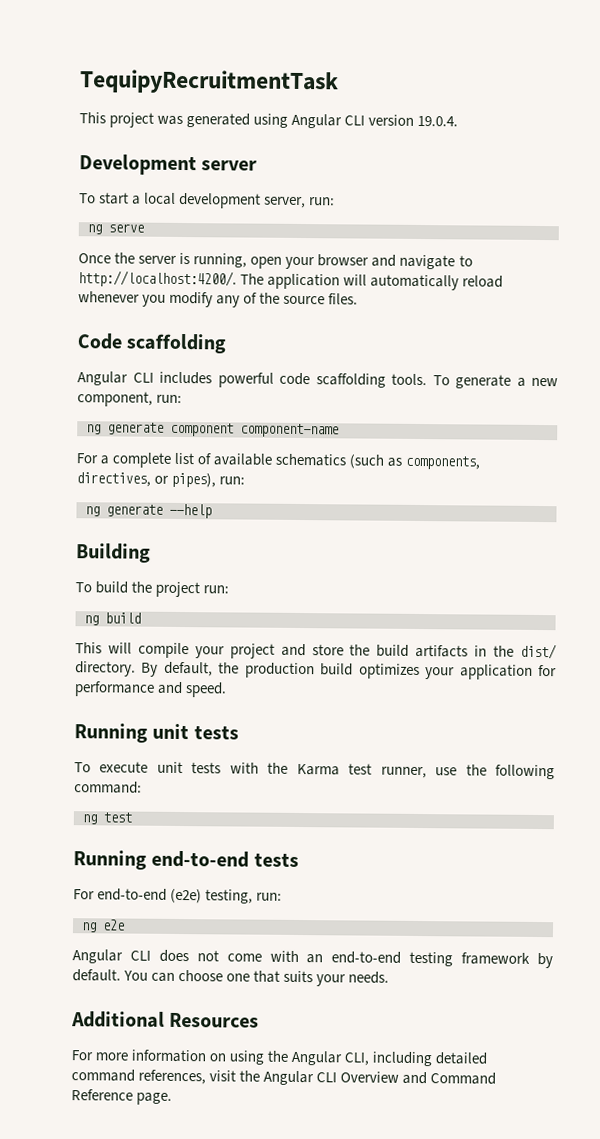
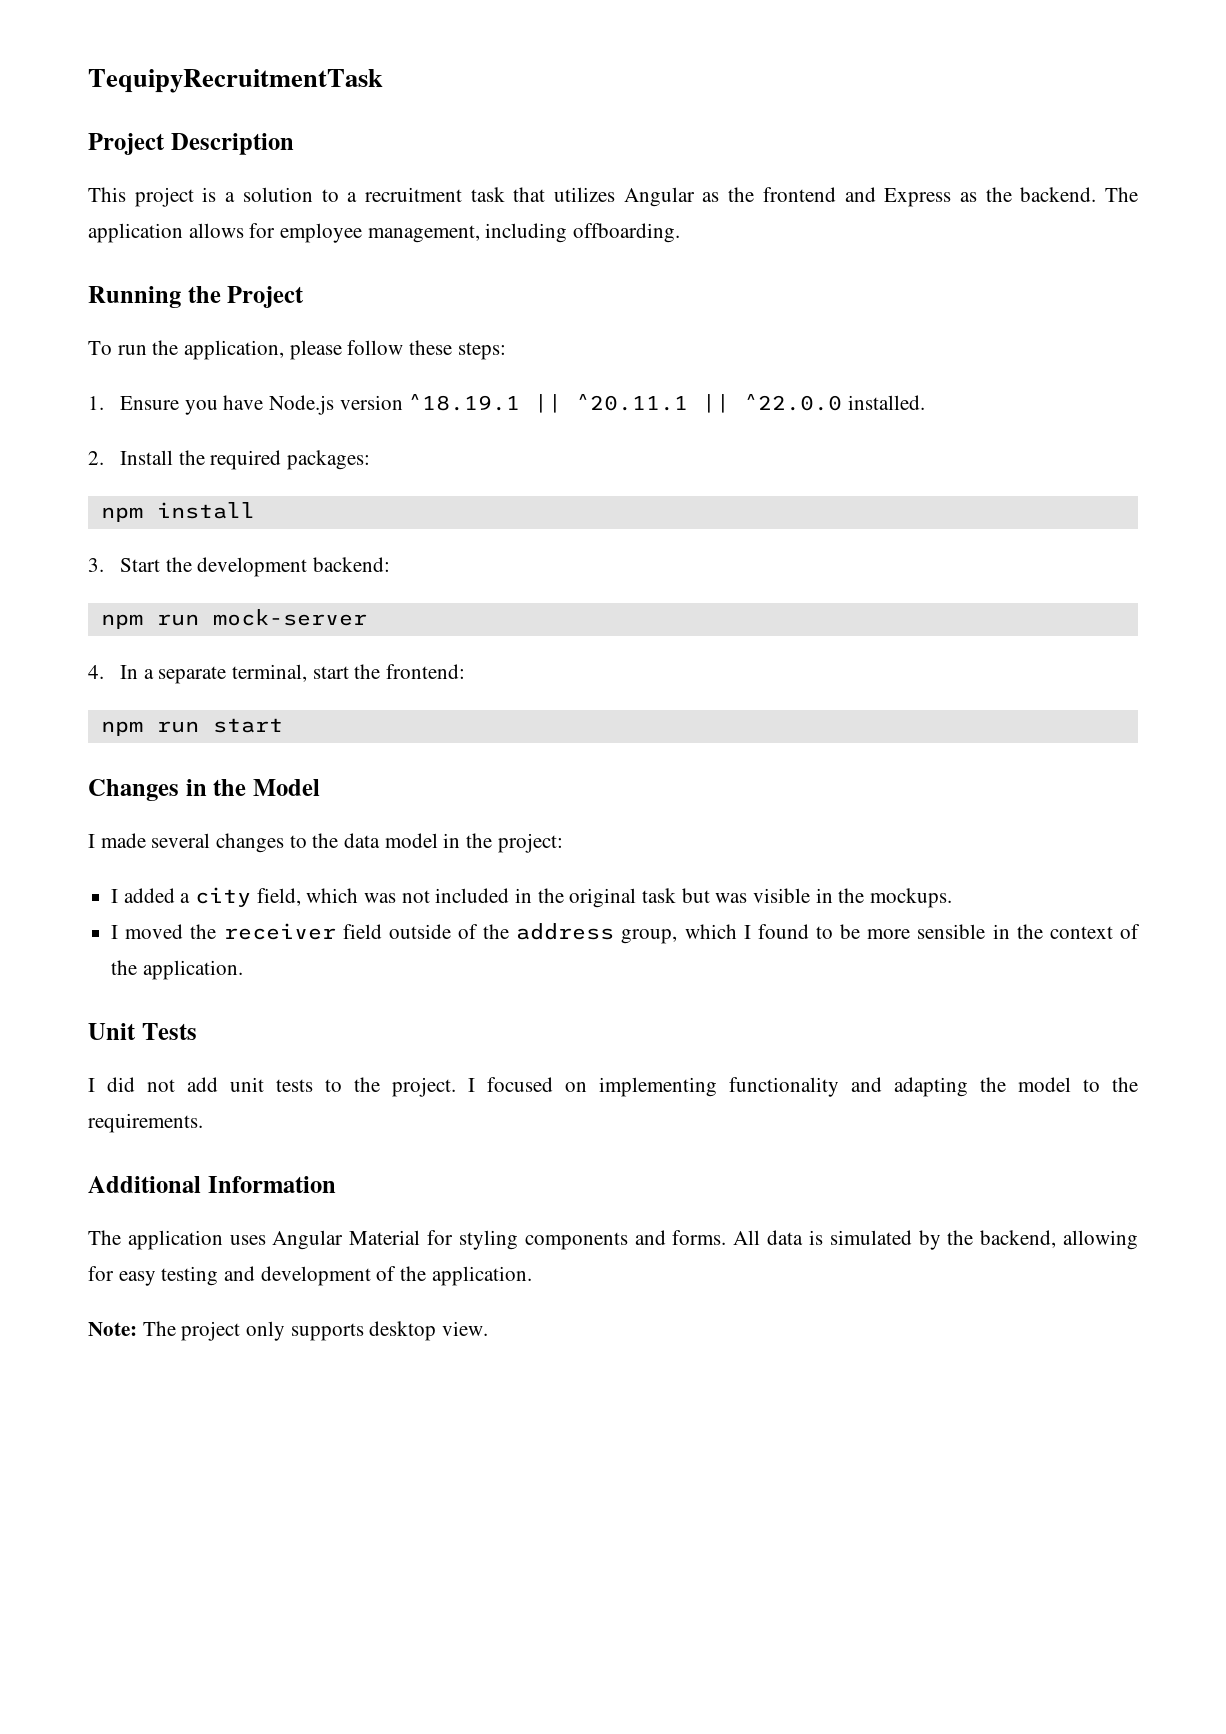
+ Project Description
- This project was generated using Angular CLI version 19.0.4.
- Development server
- To start a local development server, run:
- ng serve
- Once the server is running, open your browser and navigate to http://localhost:4200/. The application will automatically reload whenever you modify any of the source files.
- Code scaffolding
- Angular CLI includes powerful code scaffolding tools. To generate a new component, run:
- ng generate component component-name
- For a complete list of available schematics (such as components, directives, or pipes), run:
- ng generate --help
- Building
- To build the project run:
- ng build
- This will compile your project and store the build artifacts in the dist/ directory. By default, the production build optimizes your application for performance and speed.
- Running unit tests
- To execute unit tests with the Karma test runner, use the following command:
- ng test
- Running end-to-end tests
- For end-to-end (e2e) testing, run:
- ng e2e
- Angular CLI does not come with an end-to-end testing framework by default. You can choose one that suits your needs.
- Additional Resources
- For more information on using the Angular CLI, including detailed command references, visit the Angular CLI Overview and Command Reference page.
+ This project is a solution to a recruitment task that utilizes Angular as the frontend and Express as the backend. The application allows for employee management, including offboarding.
+ Running the Project
+ To run the application, please follow these steps:
+ 1. Ensure you have Node.js version ^18.19.1 || ^20.11.1 || ^22.0.0 installed.
+ 2. Install the required packages:
+ npm install
+ 3. Start the development backend:
+ npm run mock-server
+ 4. In a separate terminal, start the frontend:
+ npm run start
+ Changes in the Model
+ I made several changes to the data model in the project:
+ I added a city field, which was not included in the original task but was visible in the mockups.
+ I moved the receiver field outside of the address group, which I found to be more sensible in the context of the application.
+ Unit Tests
+ I did not add unit tests to the project. I focused on implementing functionality and adapting the model to the requirements.
+ Additional Information
+ The application uses Angular Material for styling components and forms. All data is simulated by the backend, allowing for easy testing and development of the application.
+ Note: The project only supports desktop view.

